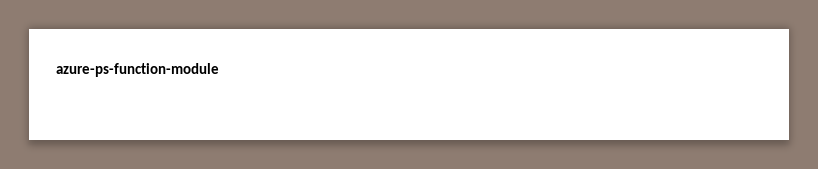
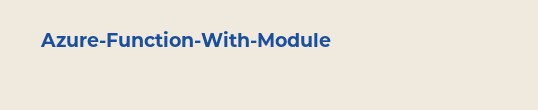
- azure-ps-function-module
+ Azure-Function-With-Module

